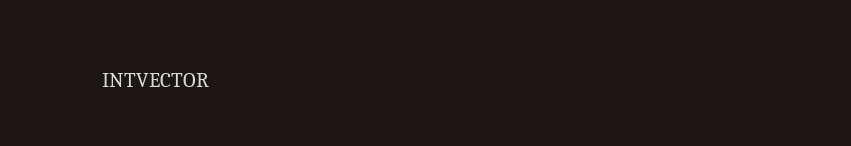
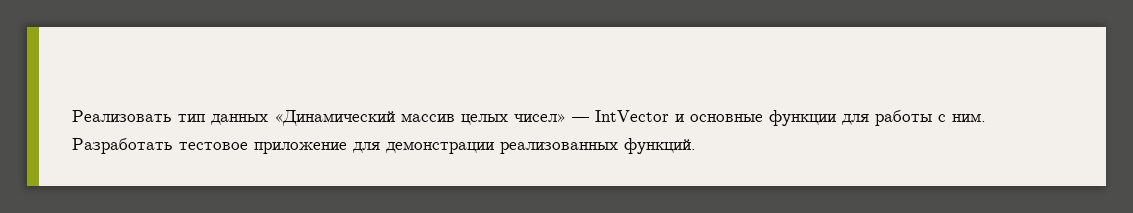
- INTVECTOR
+ Реализовать тип данных «Динамический массив целых чисел» — IntVector и основные функции для работы с ним. Разработать тестовое приложение для демонстрации реализованных функций.

